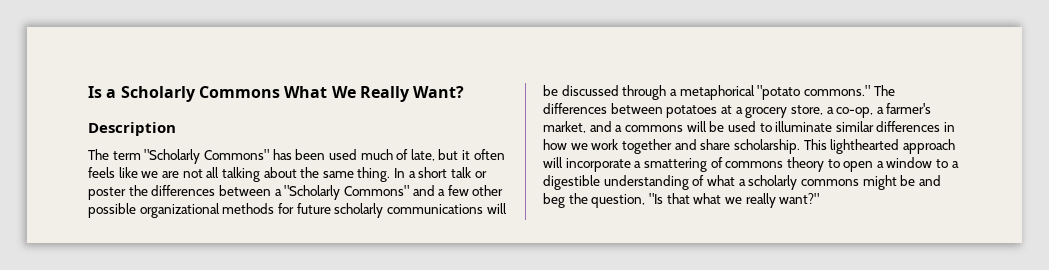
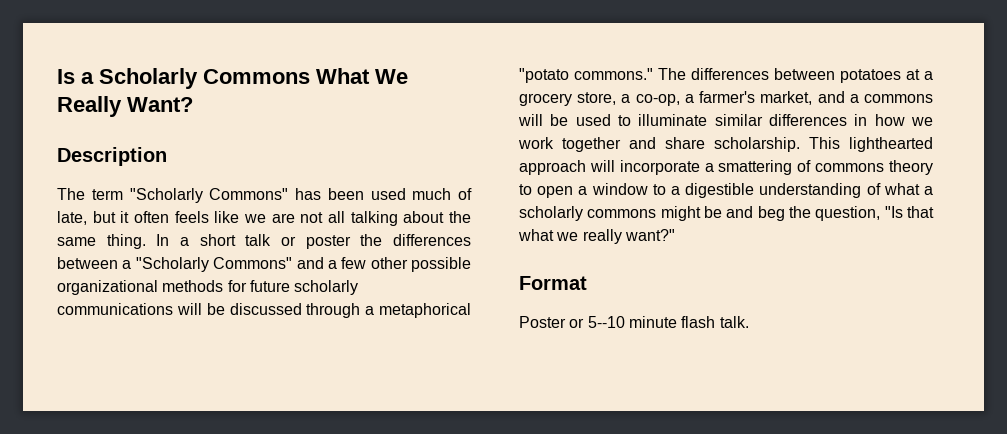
+ Format
+ Poster or 5--10 minute flash talk.

